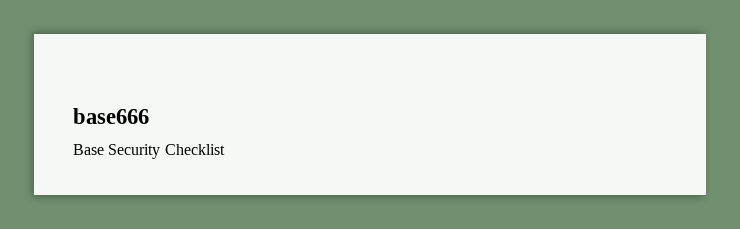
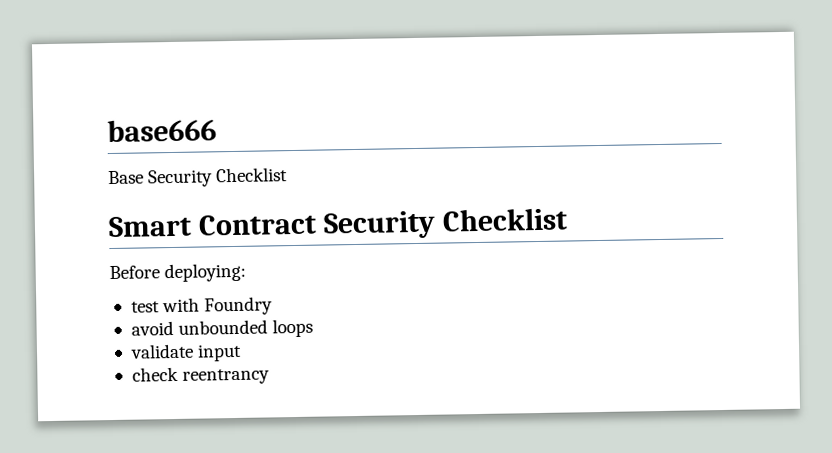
+ Smart Contract Security Checklist
+ Before deploying:
+ test with Foundry
+ avoid unbounded loops
+ validate input
+ check reentrancy

